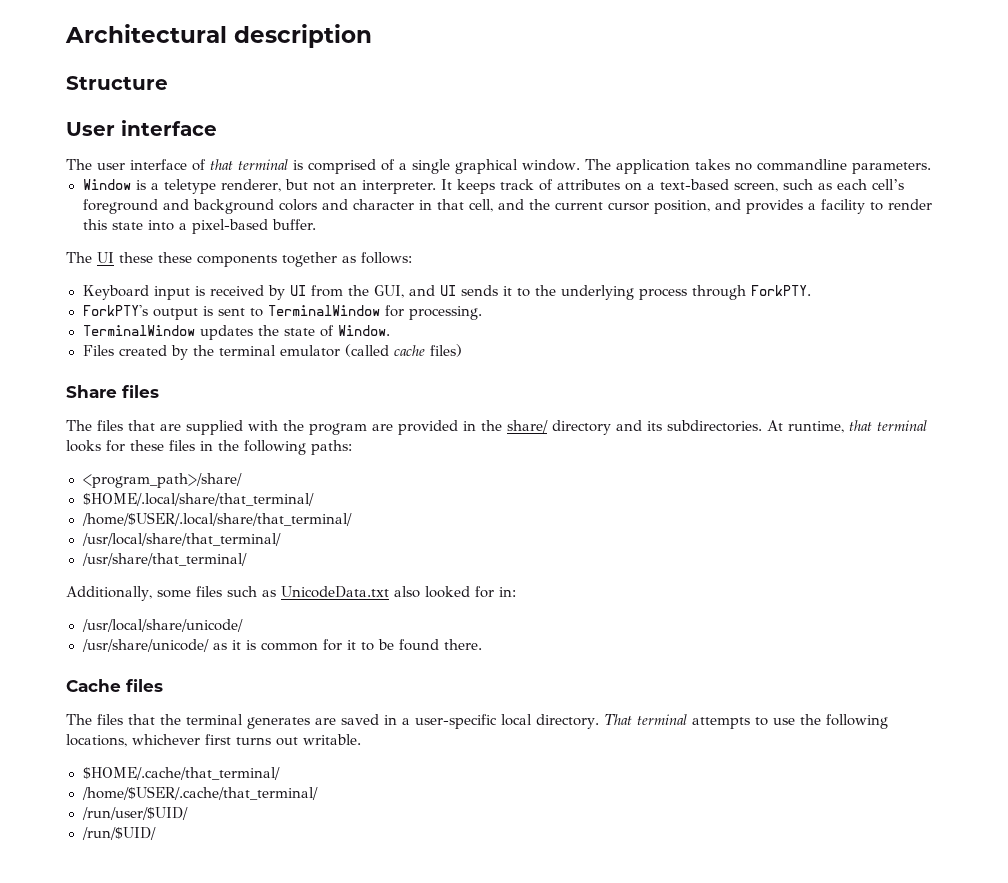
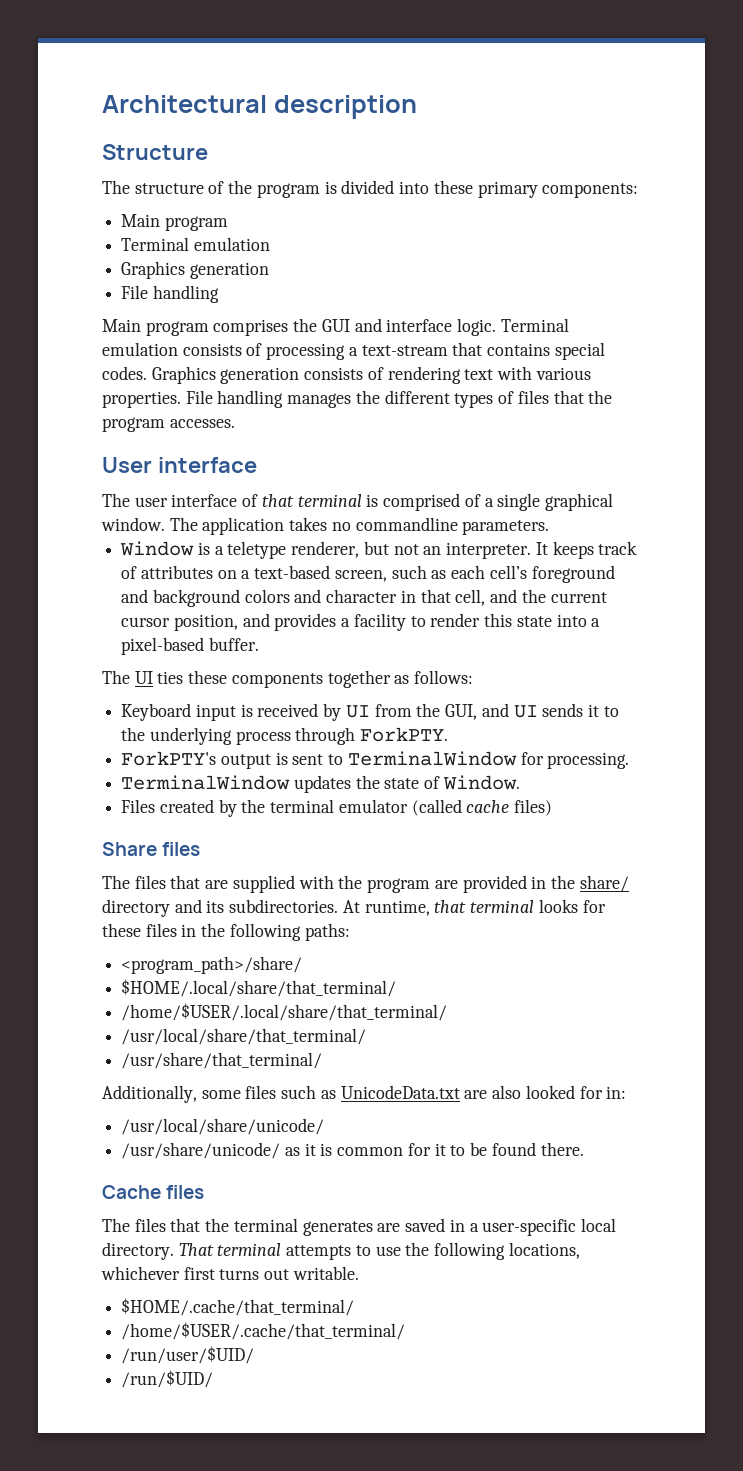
+ The structure of the program is divided into these primary components:
+ Main program
+ Terminal emulation
+ Graphics generation
+ File handling
+ Main program comprises the GUI and interface logic. Terminal emulation consists of processing a text-stream that contains special codes. Graphics generation consists of rendering text with various properties. File handling manages the different types of files that the program accesses.
- The UI these these components together as follows:
+ The UI ties these components together as follows:
- Additionally, some files such as UnicodeData.txt also looked for in:
+ Additionally, some files such as UnicodeData.txt are also looked for in:

